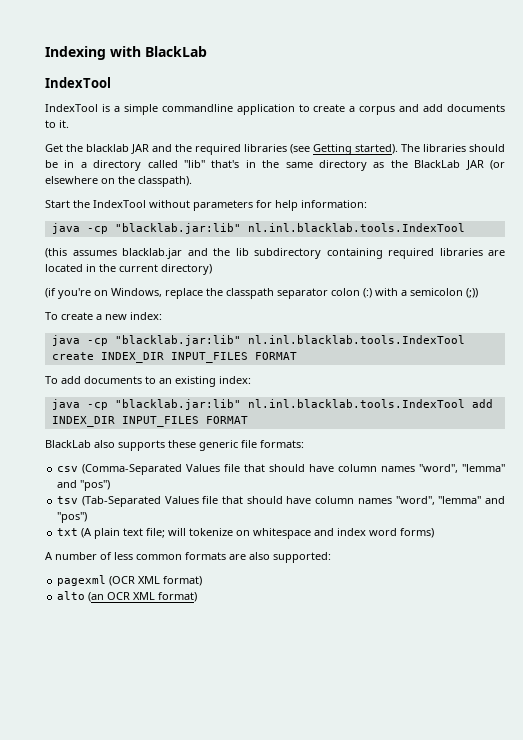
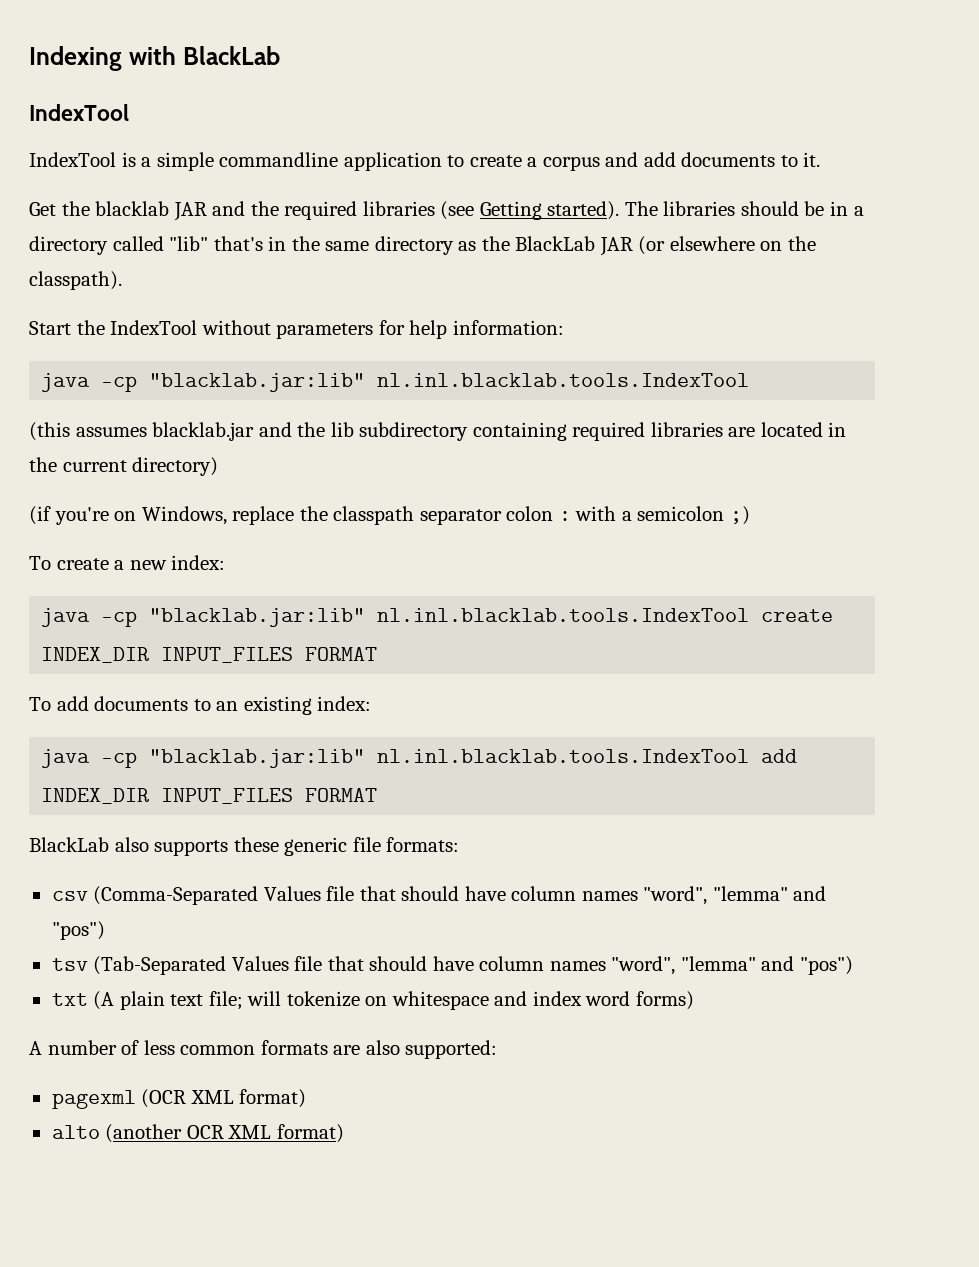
- (if you're on Windows, replace the classpath separator colon (:) with a semicolon (;))
+ (if you're on Windows, replace the classpath separator colon : with a semicolon ;)
- alto (an OCR XML format)
+ alto (another OCR XML format)

